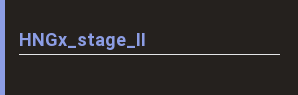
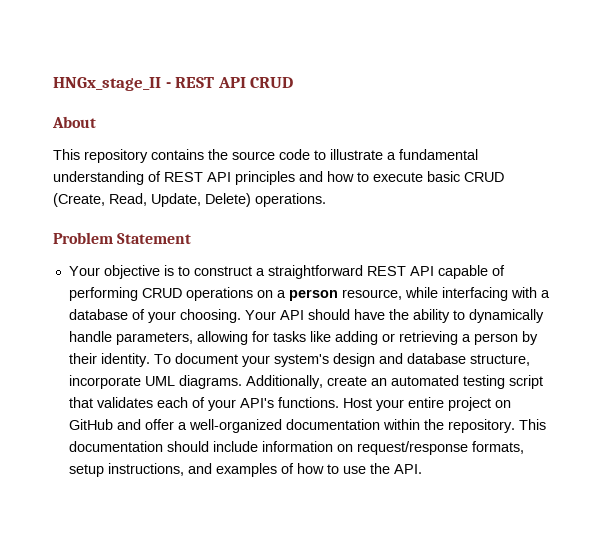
- HNGx_stage_II
+ HNGx_stage_II - REST API CRUD
+ About
+ This repository contains the source code to illustrate a fundamental understanding of REST API principles and how to execute basic CRUD (Create, Read, Update, Delete) operations.
+ Problem Statement
+ Your objective is to construct a straightforward REST API capable of performing CRUD operations on a person resource, while interfacing with a database of your choosing. Your API should have the ability to dynamically handle parameters, allowing for tasks like adding or retrieving a person by their identity. To document your system's design and database structure, incorporate UML diagrams. Additionally, create an automated testing script that validates each of your API's functions. Host your entire project on GitHub and offer a well-organized documentation within the repository. This documentation should include information on request/response formats, setup instructions, and examples of how to use the API.

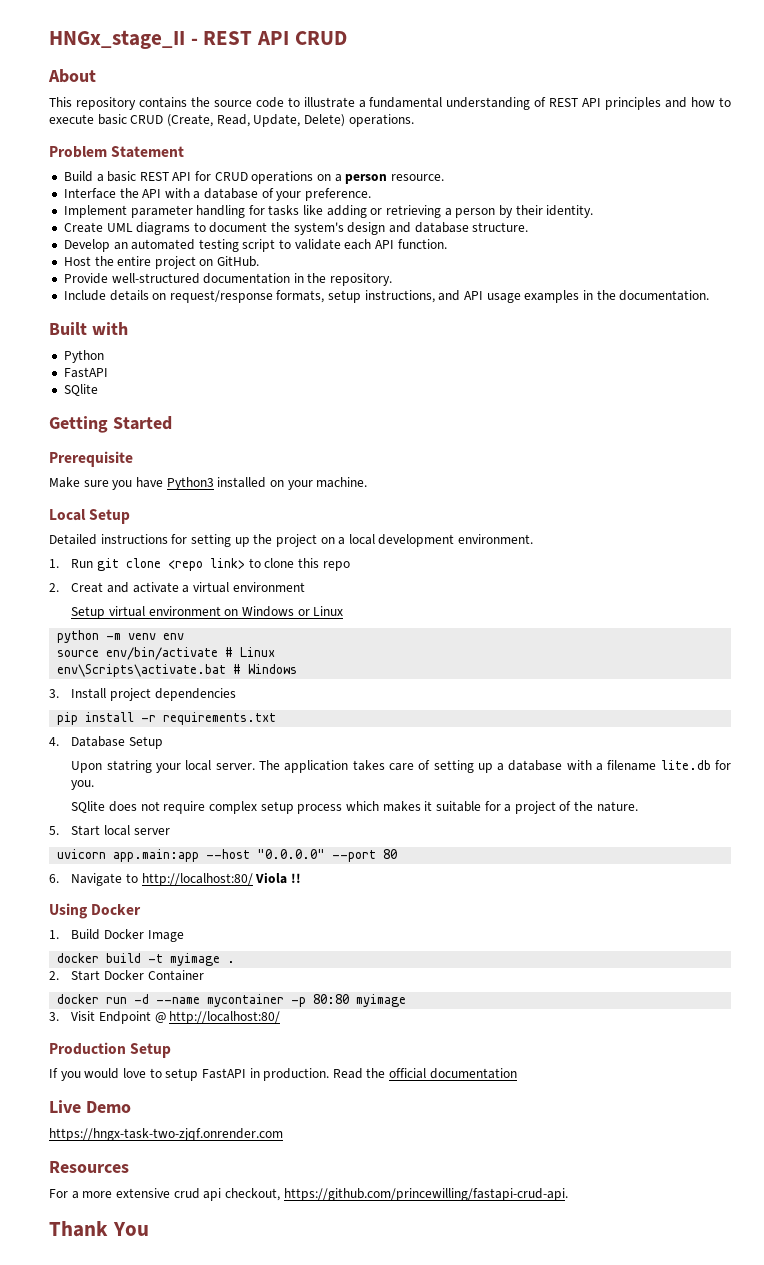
- Your objective is to construct a straightforward REST API capable of performing CRUD operations on a person resource, while interfacing with a database of your choosing. Your API should have the ability to dynamically handle parameters, allowing for tasks like adding or retrieving a person by their identity. To document your system's design and database structure, incorporate UML diagrams. Additionally, create an automated testing script that validates each of your API's functions. Host your entire project on GitHub and offer a well-organized documentation within the repository. This documentation should include information on request/response formats, setup instructions, and examples of how to use the API.
+ Build a basic REST API for CRUD operations on a person resource.
+ Interface the API with a database of your preference.
+ Implement parameter handling for tasks like adding or retrieving a person by their identity.
+ Create UML diagrams to document the system's design and database structure.
+ Develop an automated testing script to validate each API function.
+ Host the entire project on GitHub.
+ Provide well-structured documentation in the repository.
+ Include details on request/response formats, setup instructions, and API usage examples in the documentation.
+ Built with
+ Python
+ FastAPI
+ SQlite
+ Getting Started
+ Prerequisite
+ Make sure you have Python3 installed on your machine.
+ Local Setup
+ Detailed instructions for setting up the project on a local development environment.
+ 1. Run git clone <repo link> to clone this repo
+ 2. Creat and activate a virtual environment
+ Setup virtual environment on Windows or Linux
+ python -m venv env
+ source env/bin/activate # Linux
+ env\Scripts\activate.bat # Windows
+ 3. Install project dependencies
+ pip install -r requirements.txt
+ 4. Database Setup
+ Upon statring your local server. The application takes care of setting up a database with a filename lite.db for you.
+ SQlite does not require complex setup process which makes it suitable for a project of the nature.
+ 5. Start local server
+ uvicorn app.main:app --host "0.0.0.0" --port 80
+ 6. Navigate to http://localhost:80/ Viola !!
+ Using Docker
+ 1. Build Docker Image
+ docker build -t myimage .
+ 2. Start Docker Container
+ docker run -d --name mycontainer -p 80:80 myimage
+ 3. Visit Endpoint @ http://localhost:80/
+ Production Setup
+ If you would love to setup FastAPI in production. Read the official documentation
+ Live Demo
+ https://hngx-task-two-zjqf.onrender.com
+ Resources
+ For a more extensive crud api checkout, https://github.com/princewilling/fastapi-crud-api.
+ Thank You

